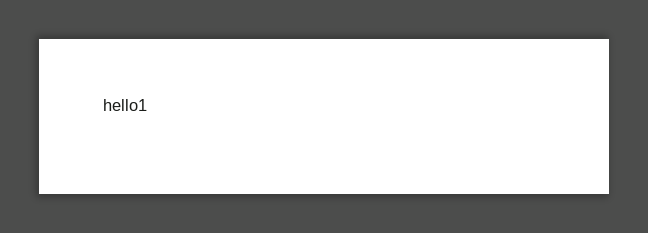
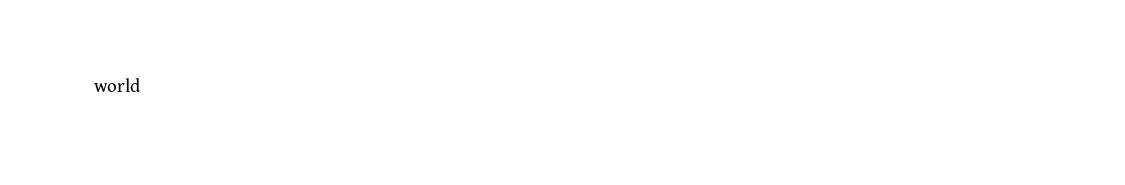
- hello1
+ world

